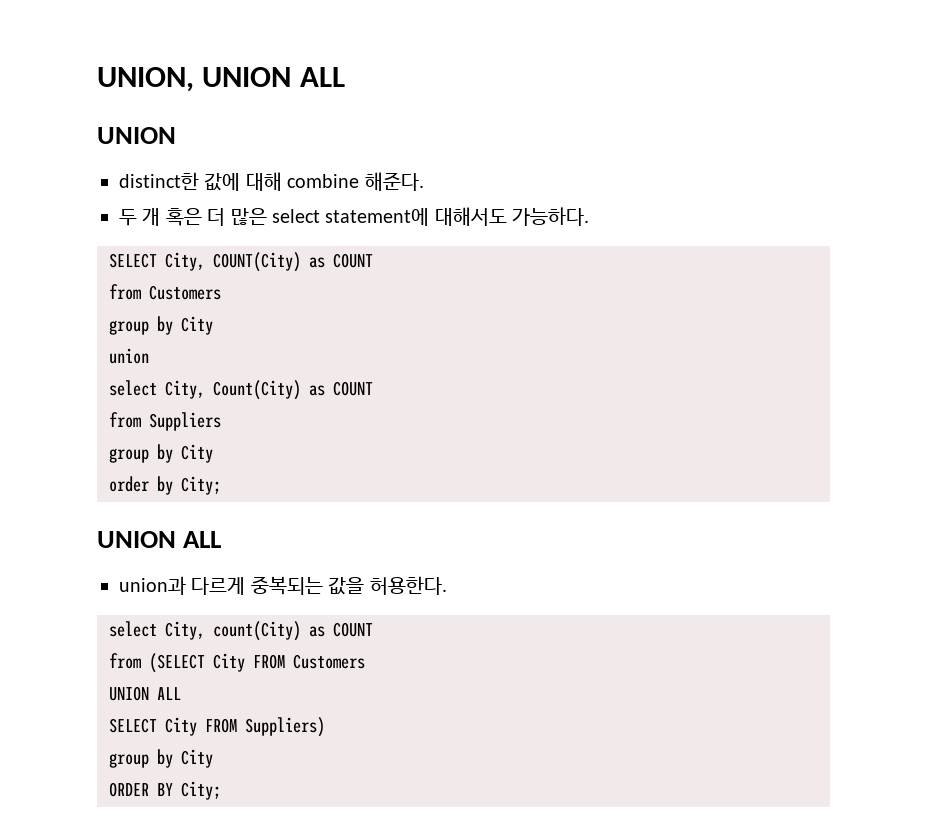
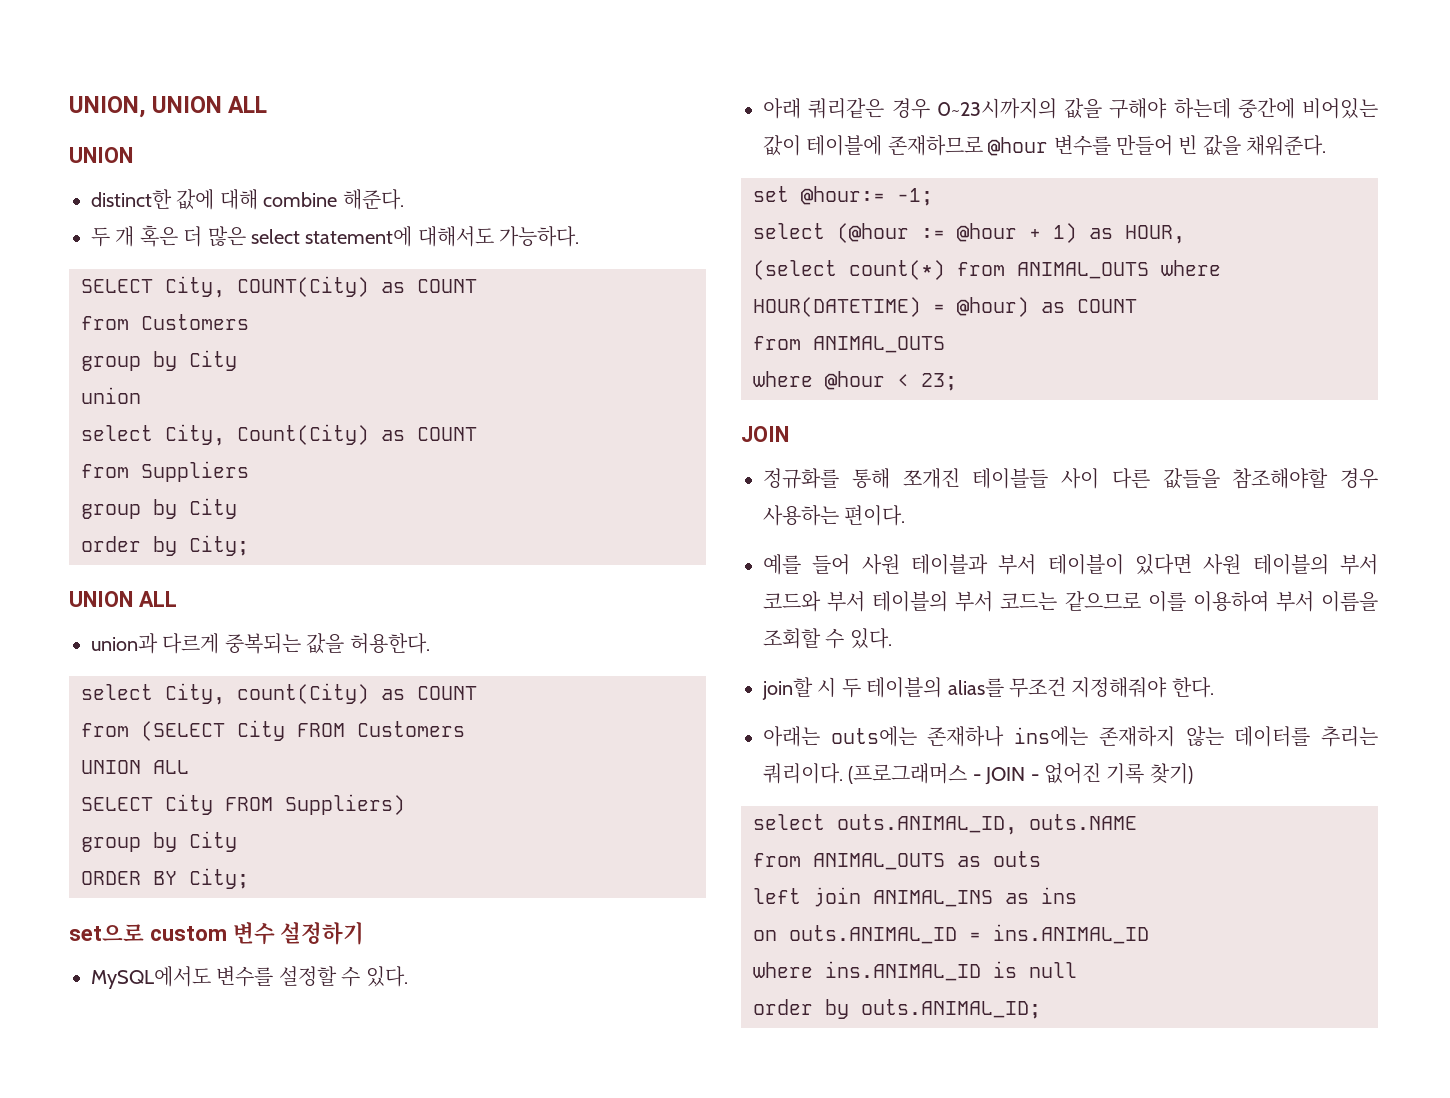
+ set으로 custom 변수 설정하기
+ MySQL에서도 변수를 설정할 수 있다.
+ 아래 쿼리같은 경우 0~23시까지의 값을 구해야 하는데 중간에 비어있는 값이 테이블에 존재하므로 @hour 변수를 만들어 빈 값을 채워준다.
+ set @hour:= -1;
+ select (@hour := @hour + 1) as HOUR,
+ (select count(*) from ANIMAL_OUTS where HOUR(DATETIME) = @hour) as COUNT
+ from ANIMAL_OUTS
+ where @hour < 23;
+ JOIN
+ 정규화를 통해 쪼개진 테이블들 사이 다른 값들을 참조해야할 경우 사용하는 편이다.
+ 예를 들어 사원 테이블과 부서 테이블이 있다면 사원 테이블의 부서 코드와 부서 테이블의 부서 코드는 같으므로 이를 이용하여 부서 이름을 조회할 수 있다.
+ join할 시 두 테이블의 alias를 무조건 지정해줘야 한다.
+ 아래는 outs에는 존재하나 ins에는 존재하지 않는 데이터를 추리는 쿼리이다. (프로그래머스 - JOIN - 없어진 기록 찾기)
+ select outs.ANIMAL_ID, outs.NAME
+ from ANIMAL_OUTS as outs
+ left join ANIMAL_INS as ins
+ on outs.ANIMAL_ID = ins.ANIMAL_ID
+ where ins.ANIMAL_ID is null
+ order by outs.ANIMAL_ID;

